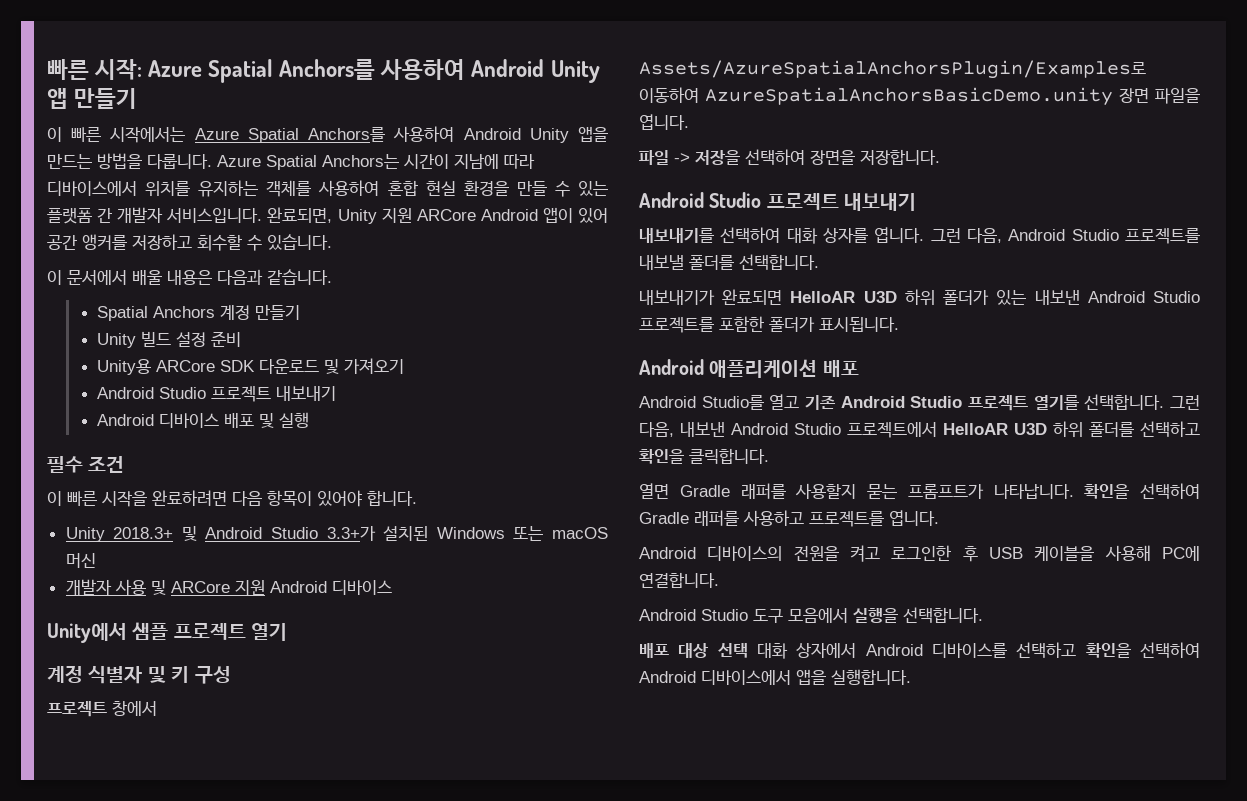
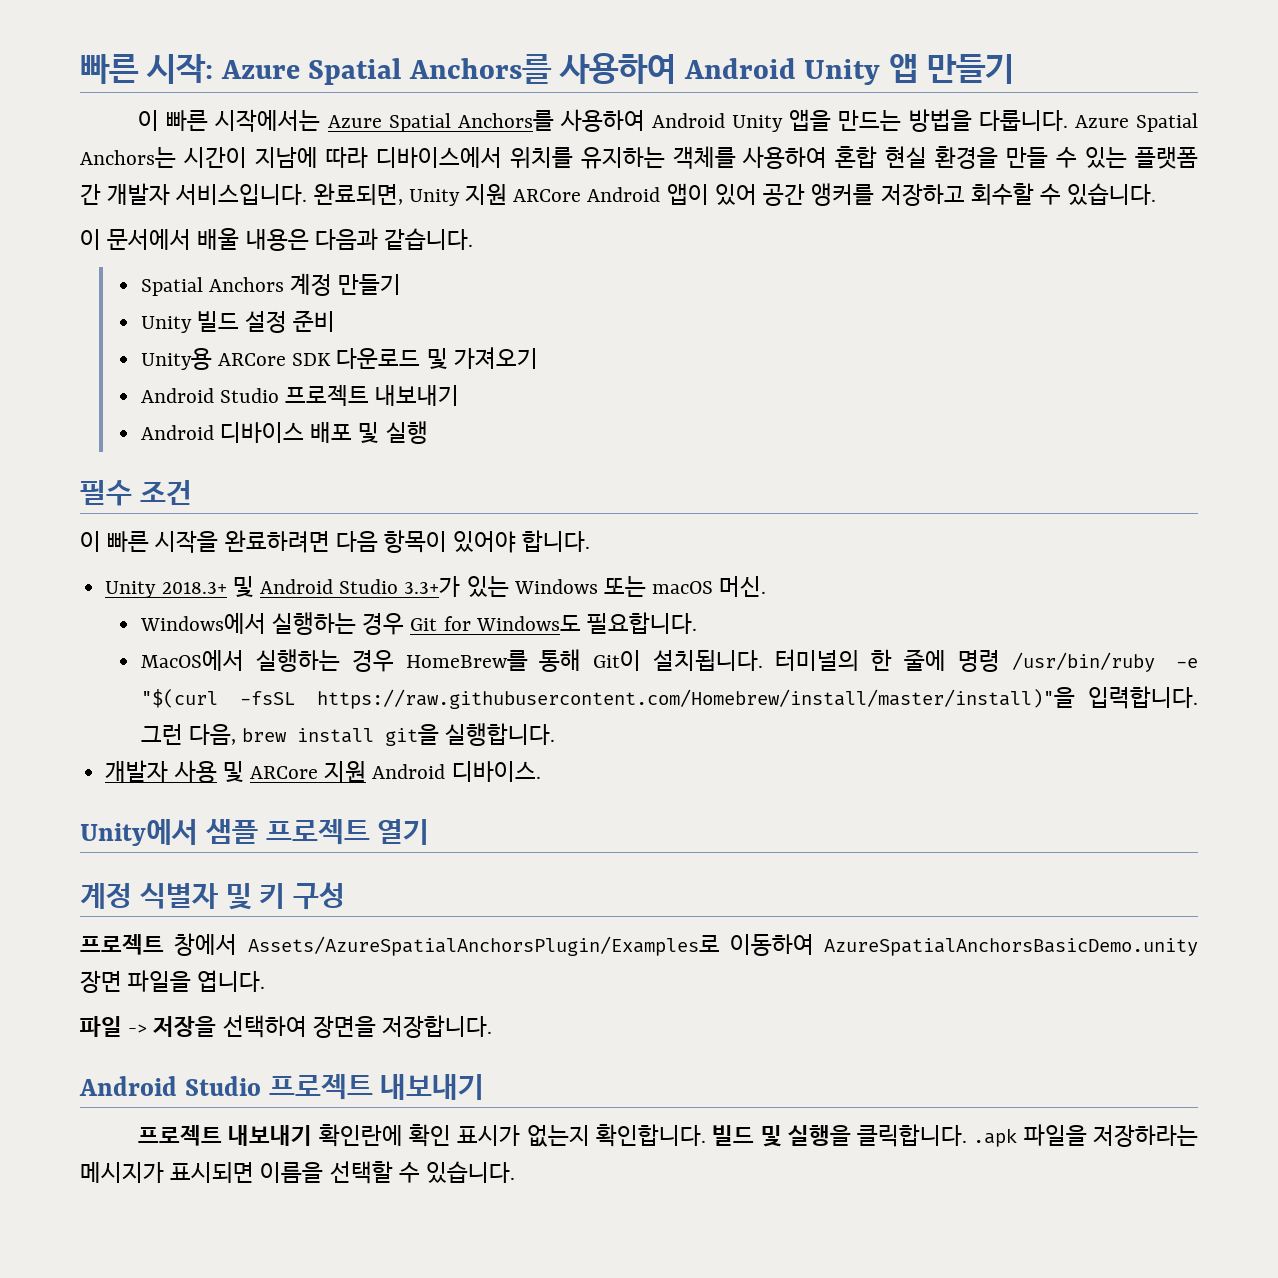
- Unity 2018.3+ 및 Android Studio 3.3+가 설치된 Windows 또는 macOS 머신
+ Unity 2018.3+ 및 Android Studio 3.3+가 있는 Windows 또는 macOS 머신.
+ Windows에서 실행하는 경우 Git for Windows도 필요합니다.
+ MacOS에서 실행하는 경우 HomeBrew를 통해 Git이 설치됩니다. 터미널의 한 줄에 명령 /usr/bin/ruby -e "$(curl -fsSL https://raw.githubusercontent.com/Homebrew/install/master/install)"을 입력합니다. 그런 다음, brew install git을 실행합니다.
- 개발자 사용 및 ARCore 지원 Android 디바이스
+ 개발자 사용 및 ARCore 지원 Android 디바이스.
- 내보내기를 선택하여 대화 상자를 엽니다. 그런 다음, Android Studio 프로젝트를 내보낼 폴더를 선택합니다.
- 내보내기가 완료되면 HelloAR U3D 하위 폴더가 있는 내보낸 Android Studio 프로젝트를 포함한 폴더가 표시됩니다.
- Android 애플리케이션 배포
- Android Studio를 열고 기존 Android Studio 프로젝트 열기를 선택합니다. 그런 다음, 내보낸 Android Studio 프로젝트에서 HelloAR U3D 하위 폴더를 선택하고 확인을 클릭합니다.
- 열면 Gradle 래퍼를 사용할지 묻는 프롬프트가 나타납니다. 확인을 선택하여 Gradle 래퍼를 사용하고 프로젝트를 엽니다.
- Android 디바이스의 전원을 켜고 로그인한 후 USB 케이블을 사용해 PC에 연결합니다.
- Android Studio 도구 모음에서 실행을 선택합니다.
- 배포 대상 선택 대화 상자에서 Android 디바이스를 선택하고 확인을 선택하여 Android 디바이스에서 앱을 실행합니다.
+ 프로젝트 내보내기 확인란에 확인 표시가 없는지 확인합니다. 빌드 및 실행을 클릭합니다. .apk 파일을 저장하라는 메시지가 표시되면 이름을 선택할 수 있습니다.

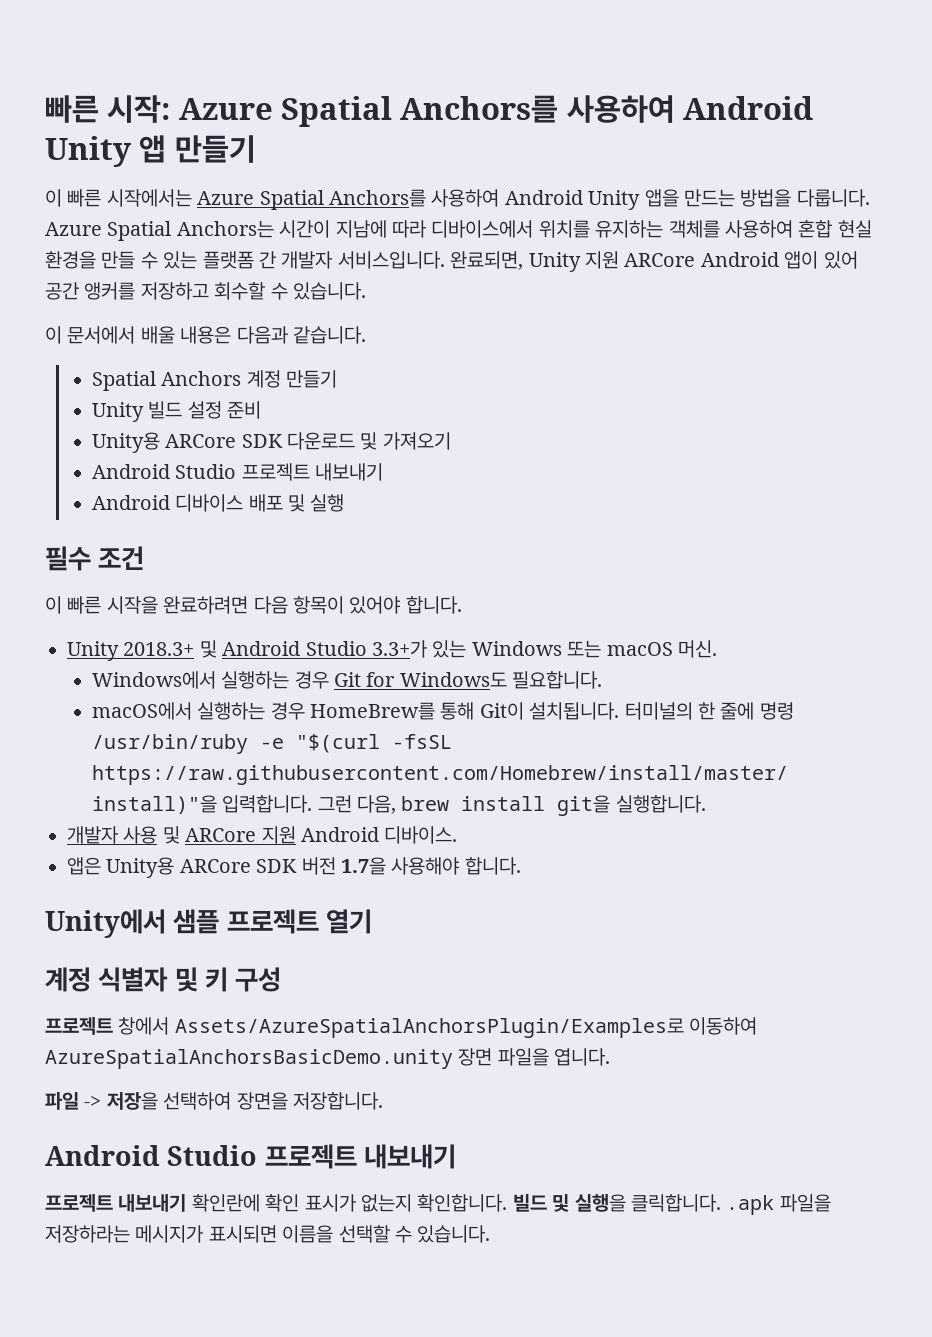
- MacOS에서 실행하는 경우 HomeBrew를 통해 Git이 설치됩니다.
+ macOS에서 실행하는 경우 HomeBrew를 통해 Git이 설치됩니다.
+ 앱은 Unity용 ARCore SDK 버전 1.7을 사용해야 합니다.

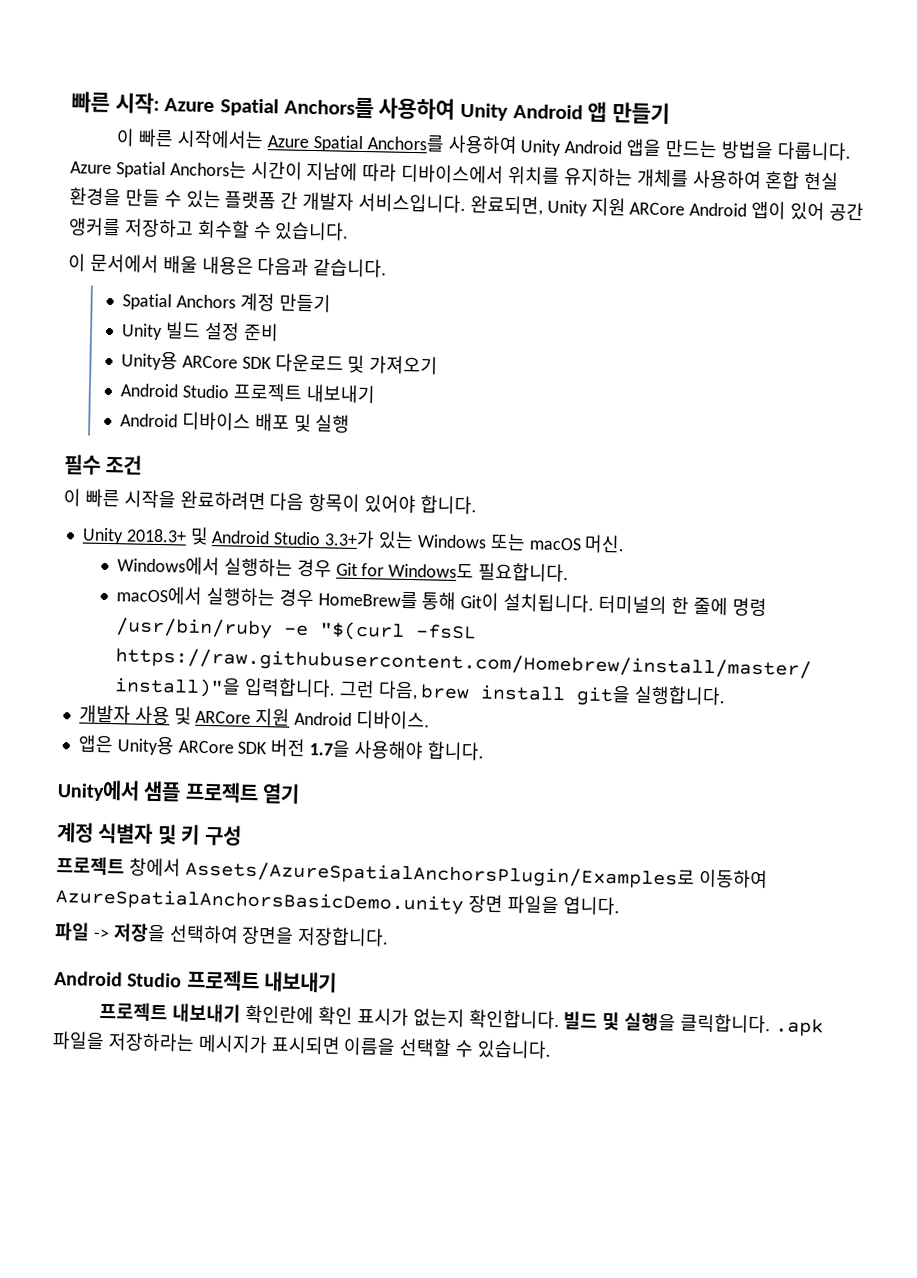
- 빠른 시작: Azure Spatial Anchors를 사용하여 Android Unity 앱 만들기
+ 빠른 시작: Azure Spatial Anchors를 사용하여 Unity Android 앱 만들기
- 이 빠른 시작에서는 Azure Spatial Anchors를 사용하여 Android Unity 앱을 만드는 방법을 다룹니다.
+ 이 빠른 시작에서는 Azure Spatial Anchors를 사용하여 Unity Android 앱을 만드는 방법을 다룹니다.
- Azure Spatial Anchors는 시간이 지남에 따라 디바이스에서 위치를 유지하는 객체를 사용하여 혼합 현실 환경을 만들 수 있는 플랫폼 간 개발자 서비스입니다.
+ Azure Spatial Anchors는 시간이 지남에 따라 디바이스에서 위치를 유지하는 개체를 사용하여 혼합 현실 환경을 만들 수 있는 플랫폼 간 개발자 서비스입니다.

